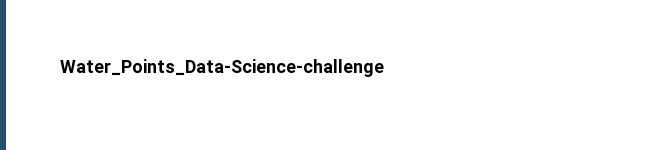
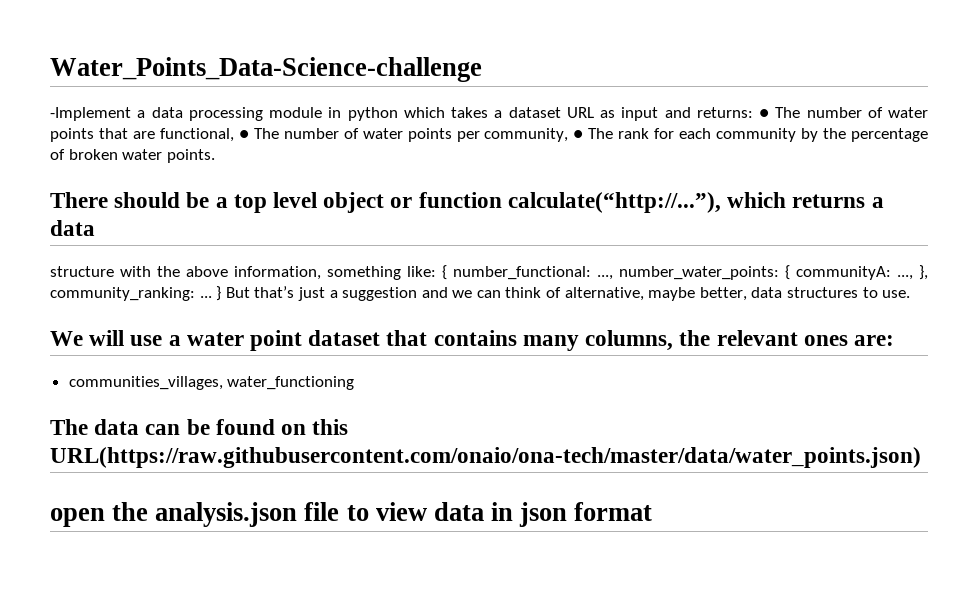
+ -Implement a data processing module in python which takes a dataset URL as input and returns: ● The number of water points that are functional, ● The number of water points per community, ● The rank for each community by the percentage of broken water points.
+ There should be a top level object or function calculate(“http://...”), which returns a data
+ structure with the above information, something like: { number_functional: ..., number_water_points: { communityA: ..., }, community_ranking: ... } But that’s just a suggestion and we can think of alternative, maybe better, data structures to use.
+ We will use a water point dataset that contains many columns, the relevant ones are:
+ communities_villages, water_functioning
+ The data can be found on this URL(https://raw.githubusercontent.com/onaio/ona-tech/master/data/water_points.json)
+ open the analysis.json file to view data in json format

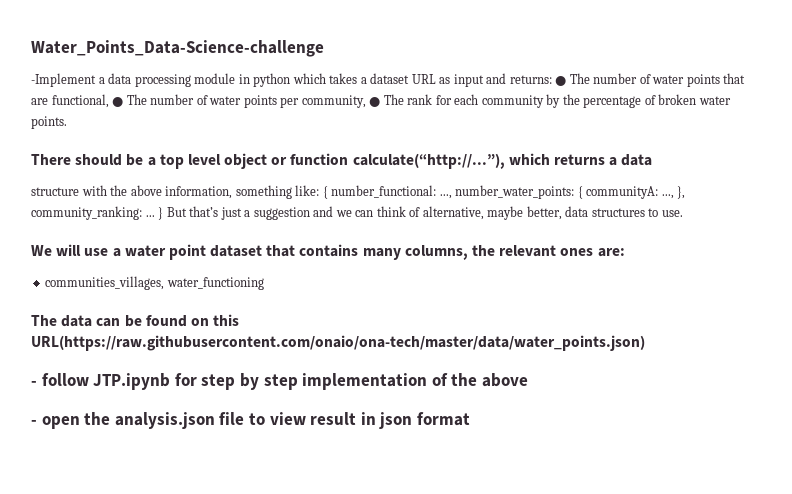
- open the analysis.json file to view data in json format
+ - follow JTP.ipynb for step by step implementation of the above
+ - open the analysis.json file to view result in json format

